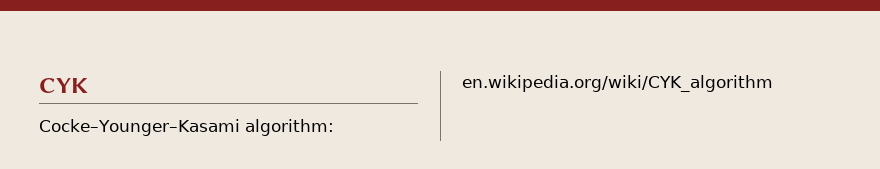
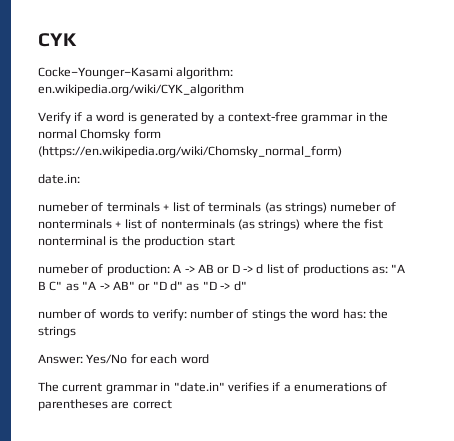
+ Verify if a word is generated by a context-free grammar in the normal Chomsky form (https://en.wikipedia.org/wiki/Chomsky_normal_form)
+ date.in:
+ numeber of terminals + list of terminals (as strings) numeber of nonterminals + list of nonterminals (as strings) where the fist nonterminal is the production start
+ numeber of production: A -> AB or D -> d list of productions as: "A B C" as "A -> AB" or "D d" as "D -> d"
+ number of words to verify: number of stings the word has: the strings
+ Answer: Yes/No for each word
+ The current grammar in "date.in" verifies if a enumerations of parentheses are correct

